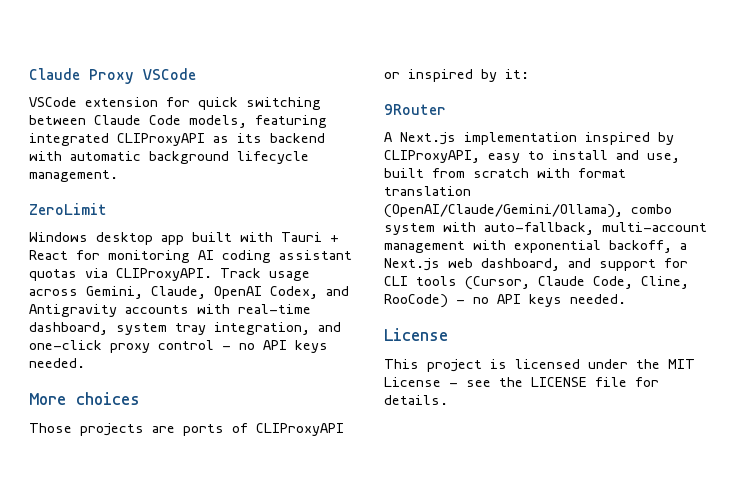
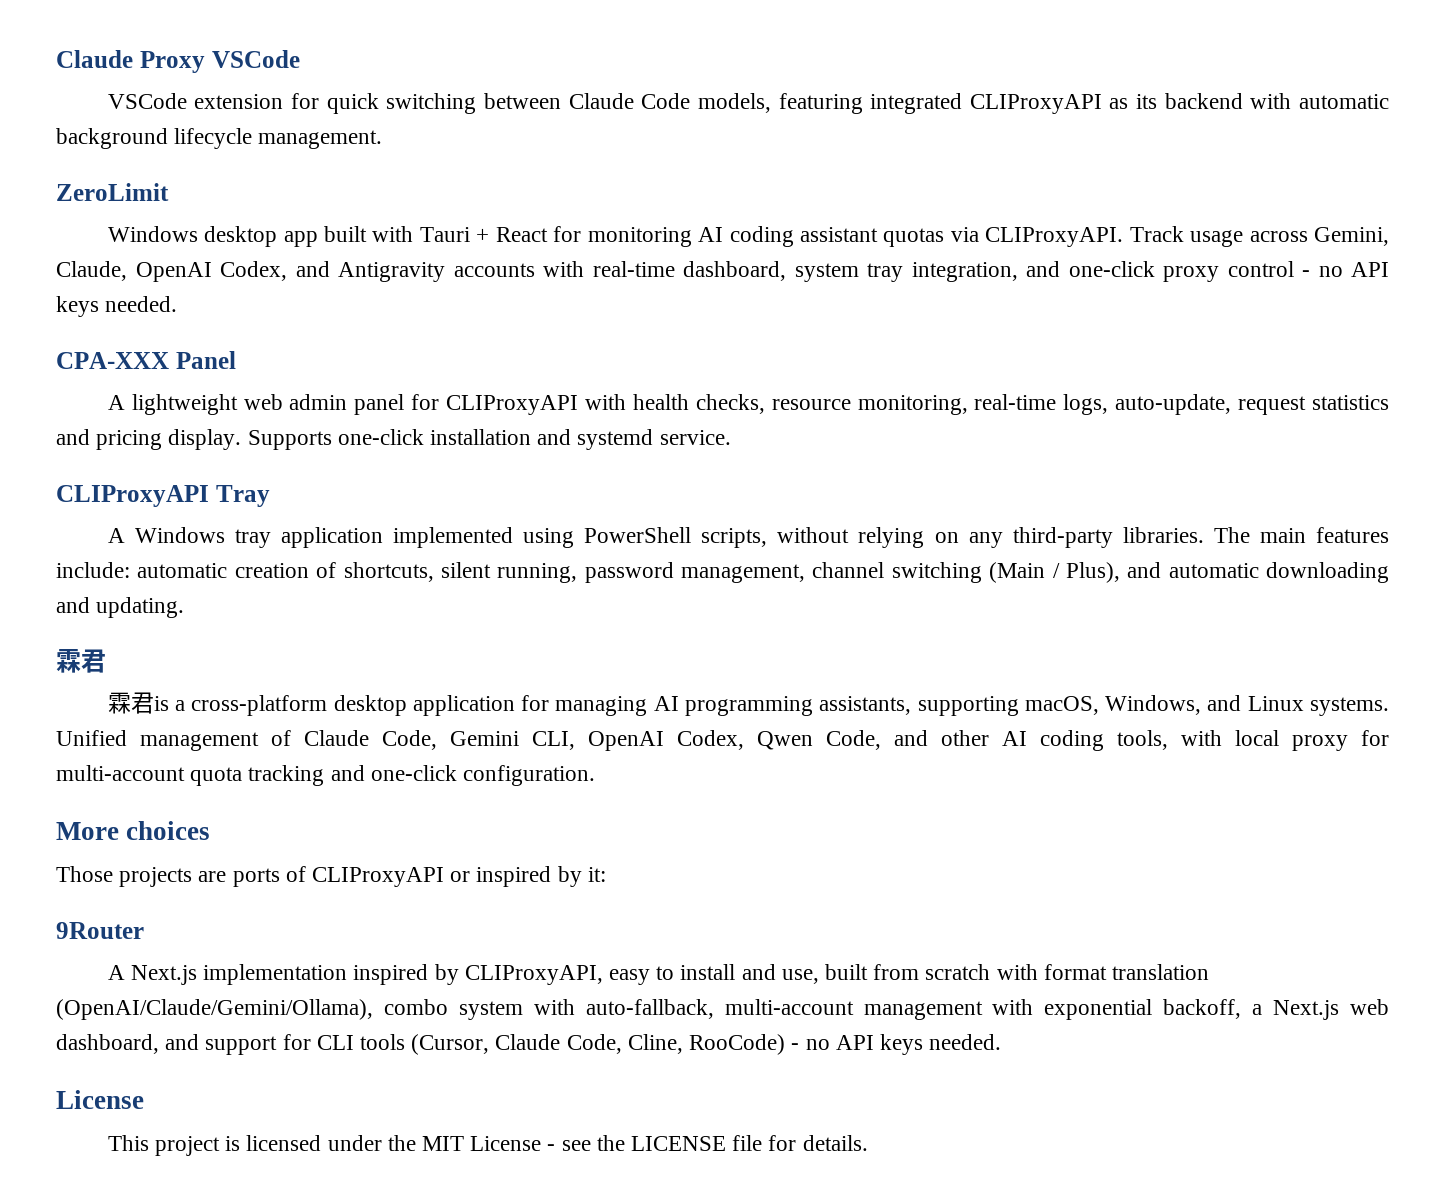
+ CPA-XXX Panel
+ A lightweight web admin panel for CLIProxyAPI with health checks, resource monitoring, real-time logs, auto-update, request statistics and pricing display. Supports one-click installation and systemd service.
+ CLIProxyAPI Tray
+ A Windows tray application implemented using PowerShell scripts, without relying on any third-party libraries. The main features include: automatic creation of shortcuts, silent running, password management, channel switching (Main / Plus), and automatic downloading and updating.
+ 霖君
+ 霖君is a cross-platform desktop application for managing AI programming assistants, supporting macOS, Windows, and Linux systems. Unified management of Claude Code, Gemini CLI, OpenAI Codex, Qwen Code, and other AI coding tools, with local proxy for multi-account quota tracking and one-click configuration.

